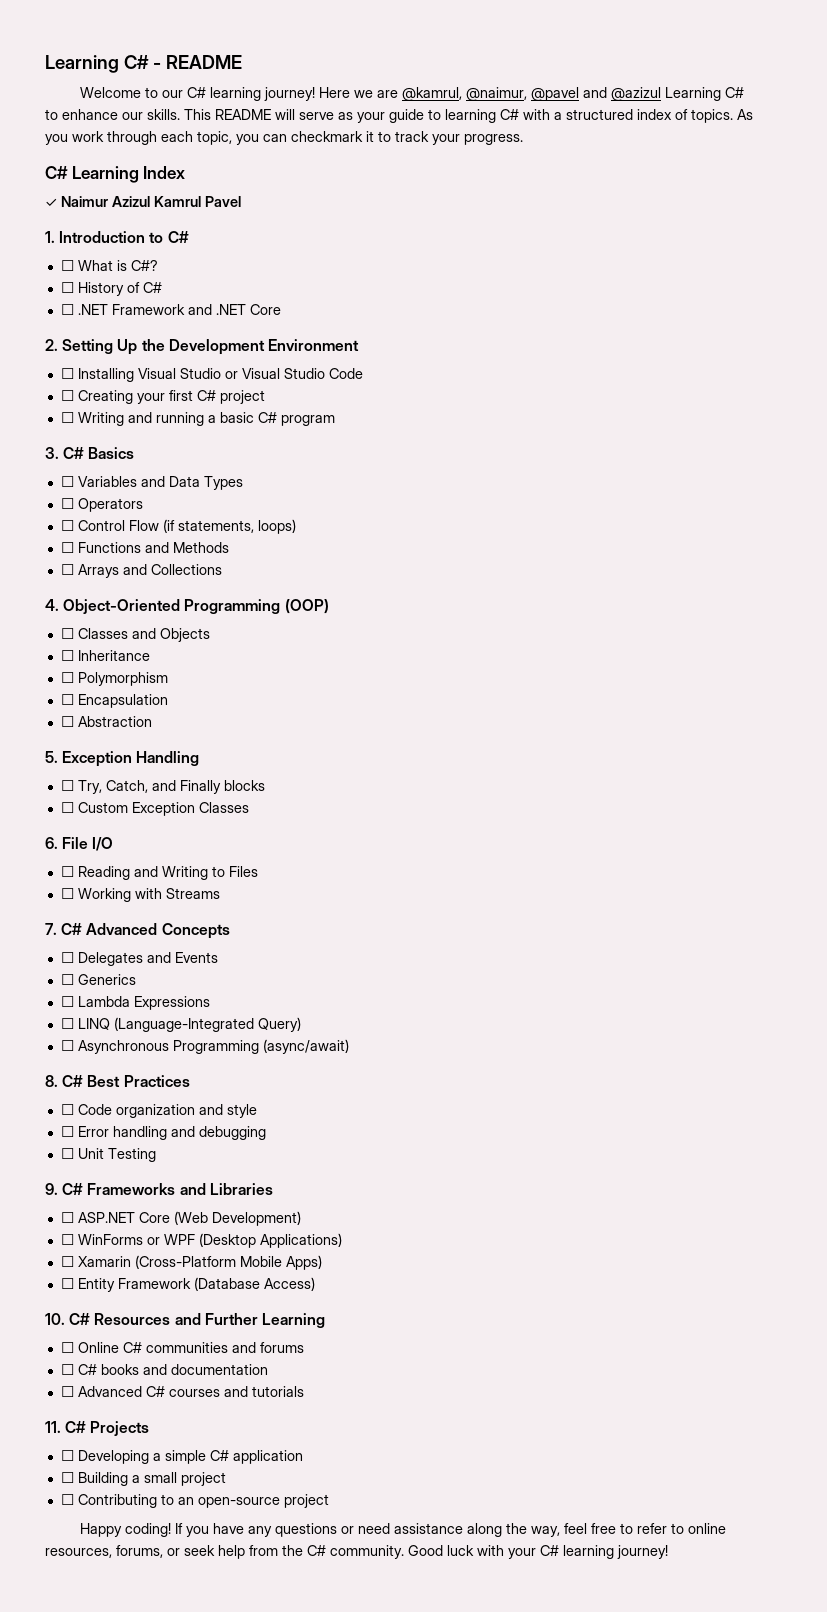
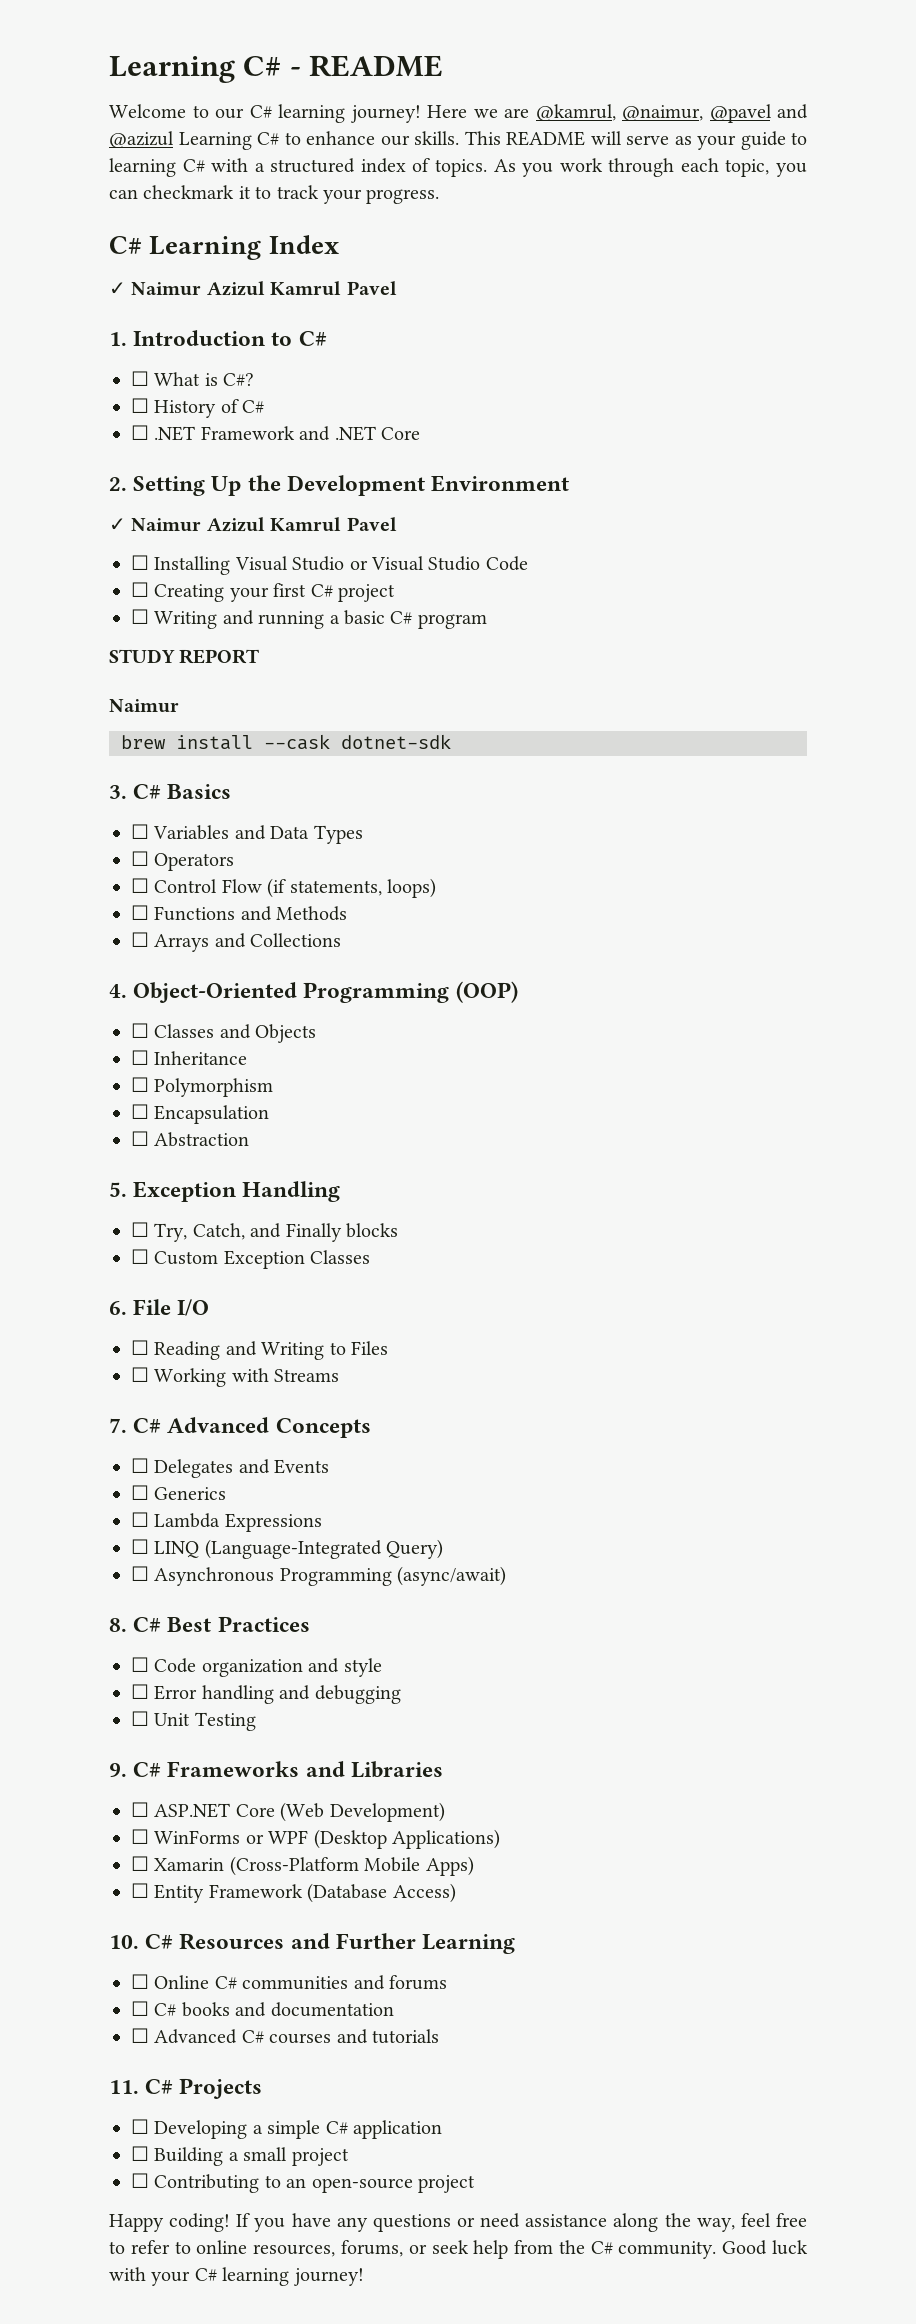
  2. Setting Up the Development Environment
+ ✓ Naimur Azizul Kamrul Pavel
+ STUDY REPORT
+ Naimur
+ brew install --cask dotnet-sdk

